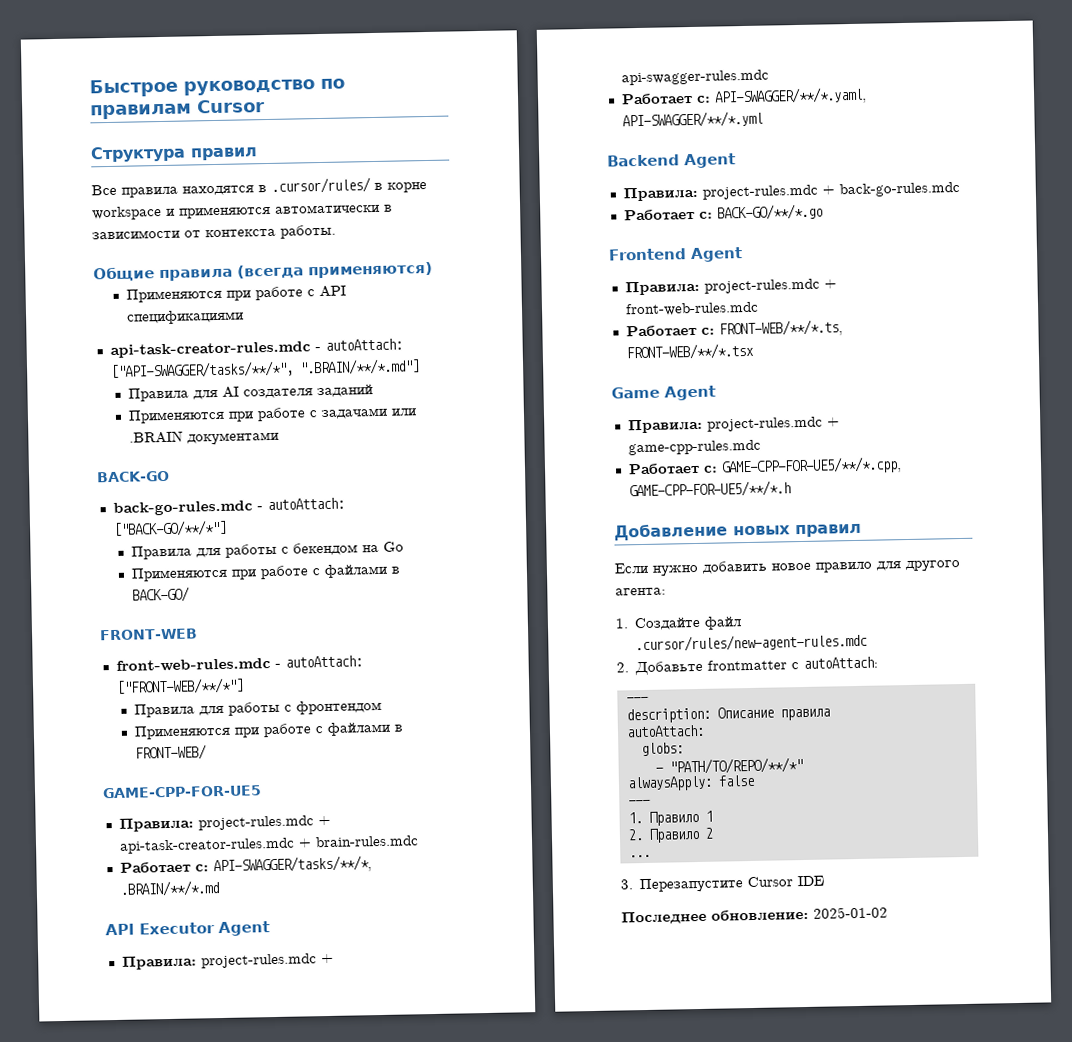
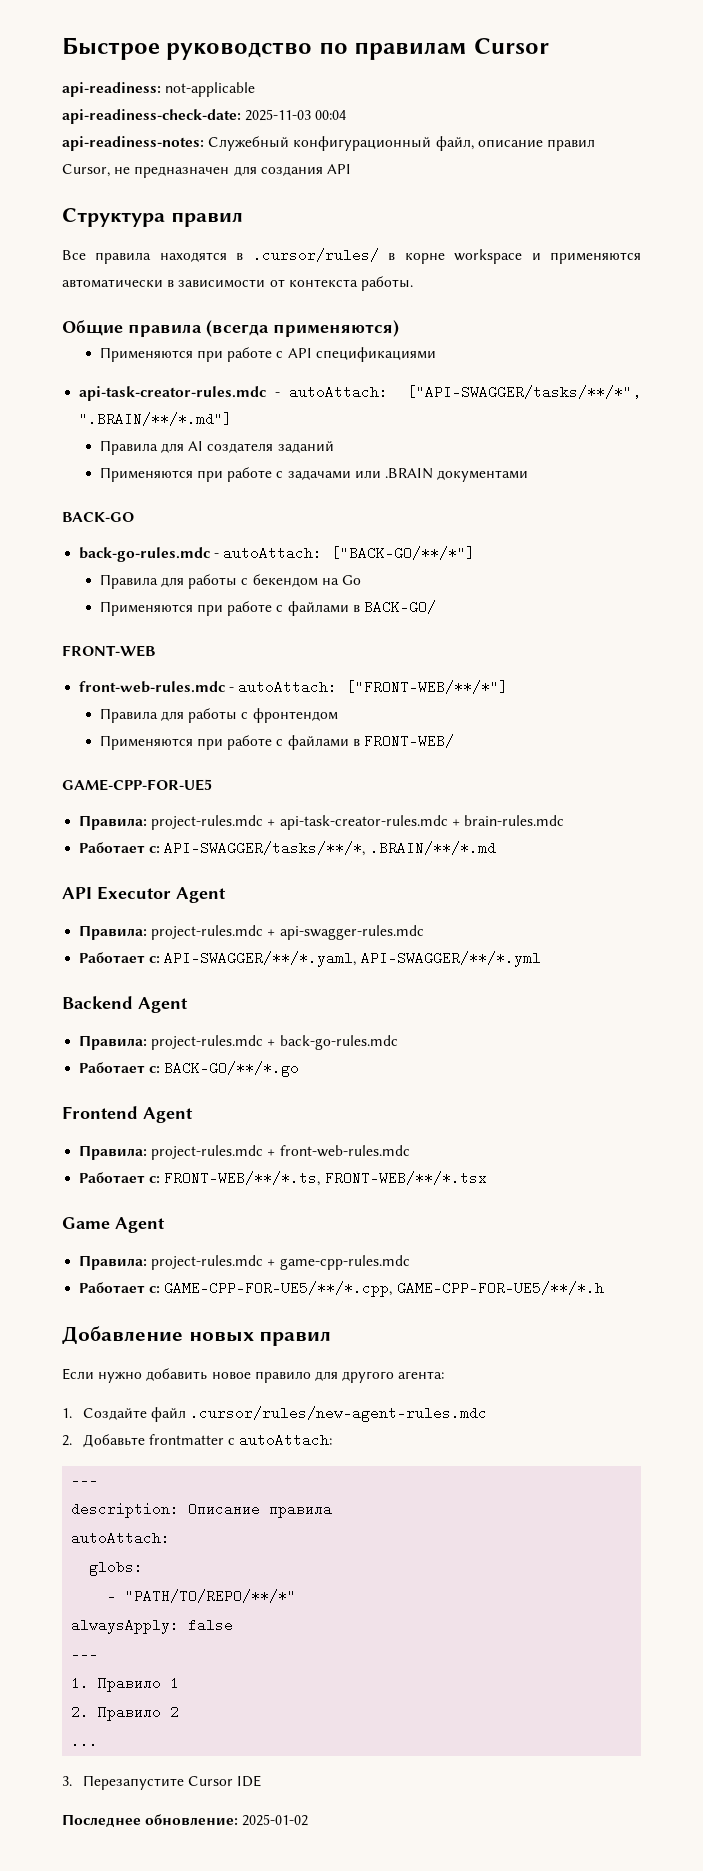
+ api-readiness: not-applicable
+ api-readiness-check-date: 2025-11-03 00:04
+ api-readiness-notes: Служебный конфигурационный файл, описание правил Cursor, не предназначен для создания API

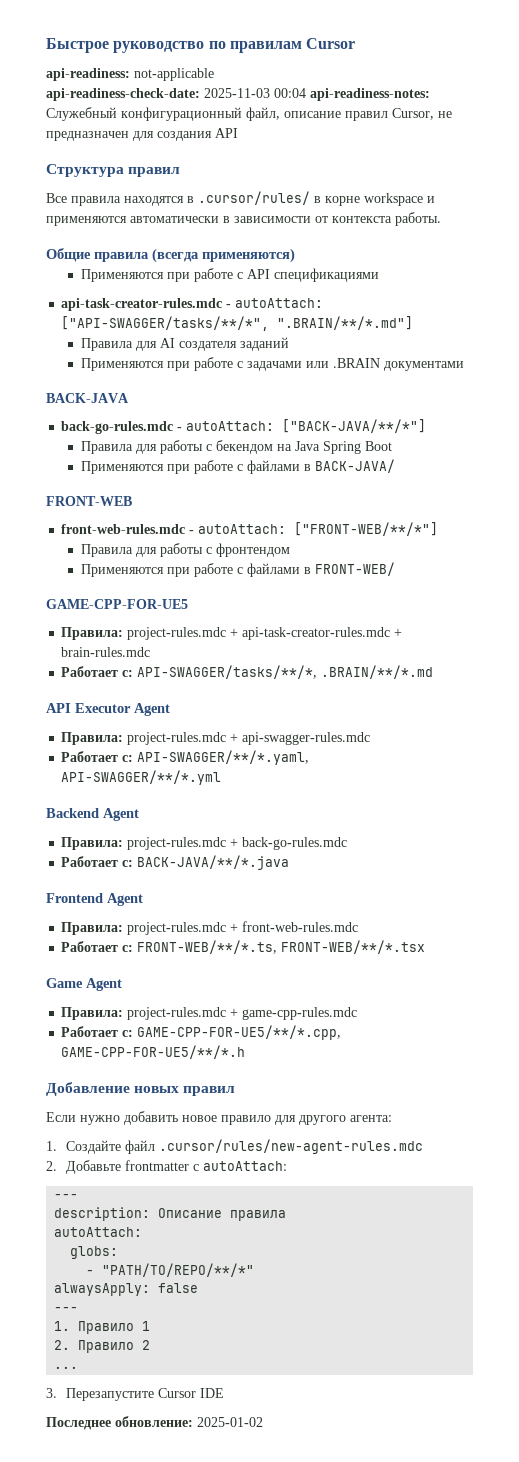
- api-readiness-check-date: 2025-11-03 00:04
- api-readiness-notes: Служебный конфигурационный файл, описание правил Cursor, не предназначен для создания API
+ api-readiness-check-date: 2025-11-03 00:04 api-readiness-notes: Служебный конфигурационный файл, описание правил Cursor, не предназначен для создания API
- BACK-GO
+ BACK-JAVA
- back-go-rules.mdc - autoAttach: ["BACK-GO/**/*"]
+ back-go-rules.mdc - autoAttach: ["BACK-JAVA/**/*"]
- Правила для работы с бекендом на Go
- Применяются при работе с файлами в BACK-GO/
+ Правила для работы с бекендом на Java Spring Boot
+ Применяются при работе с файлами в BACK-JAVA/
- Работает с: BACK-GO/**/*.go
+ Работает с: BACK-JAVA/**/*.java

